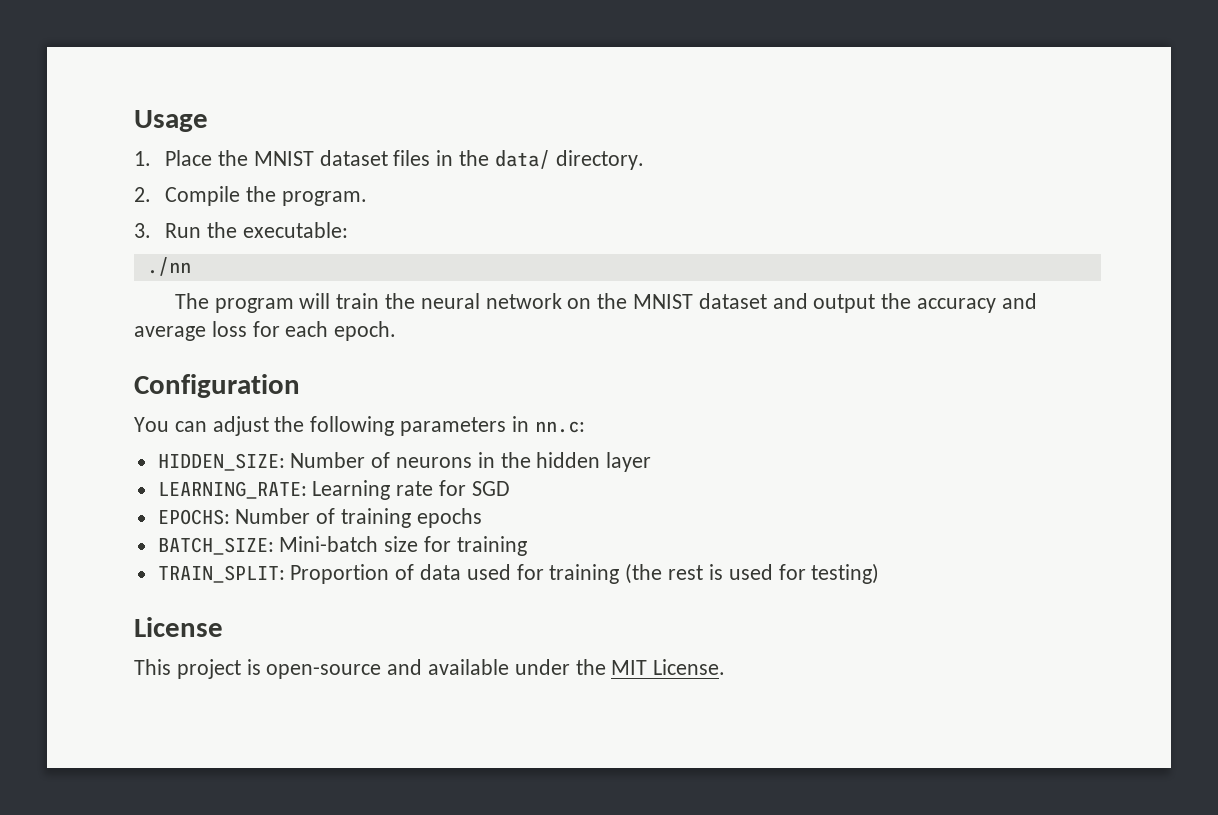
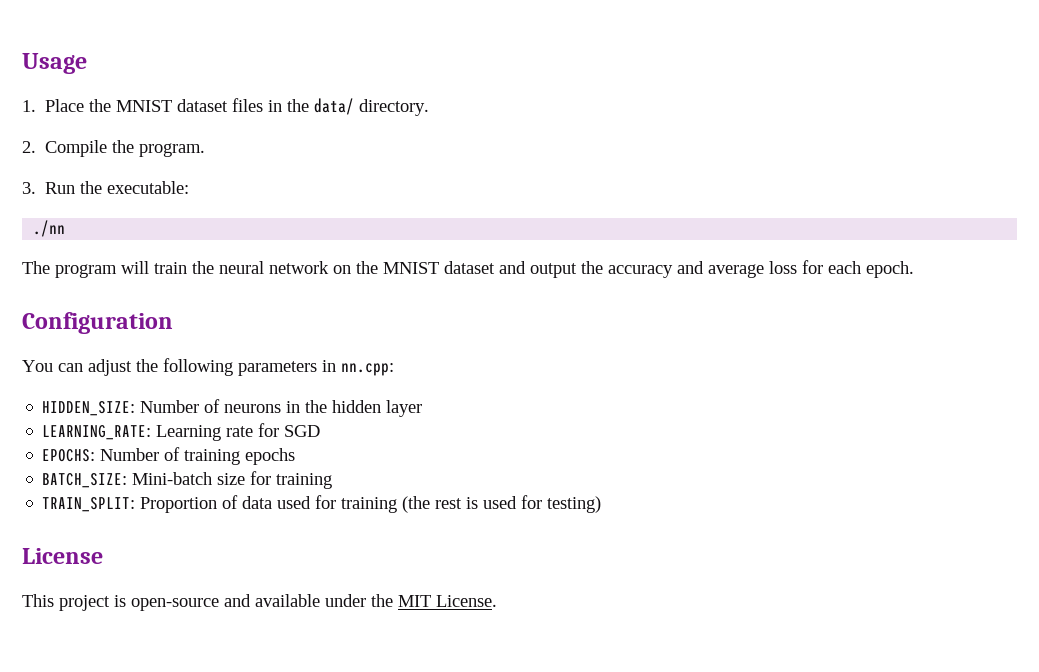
- You can adjust the following parameters in nn.c:
+ You can adjust the following parameters in nn.cpp:

